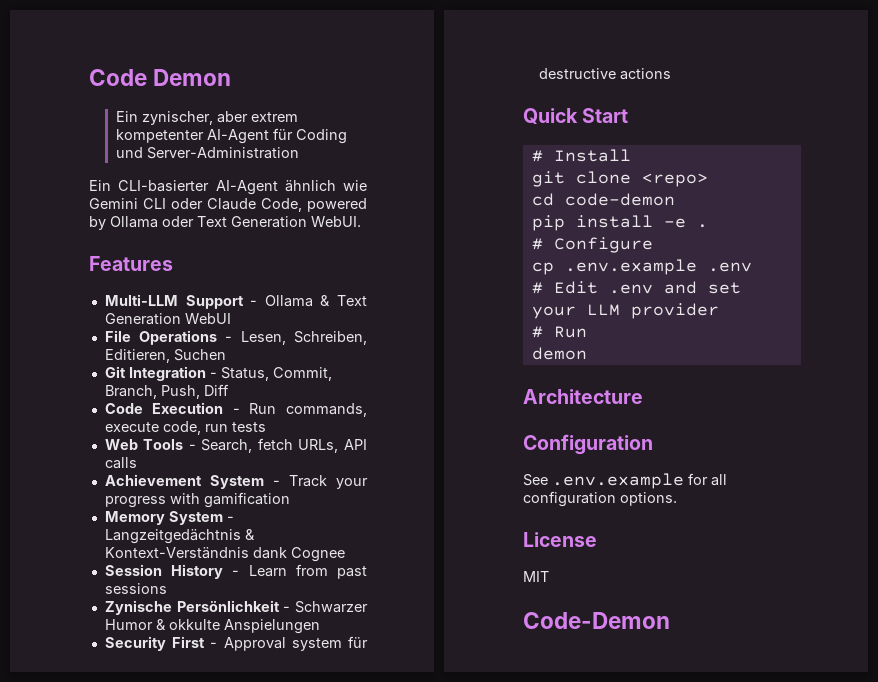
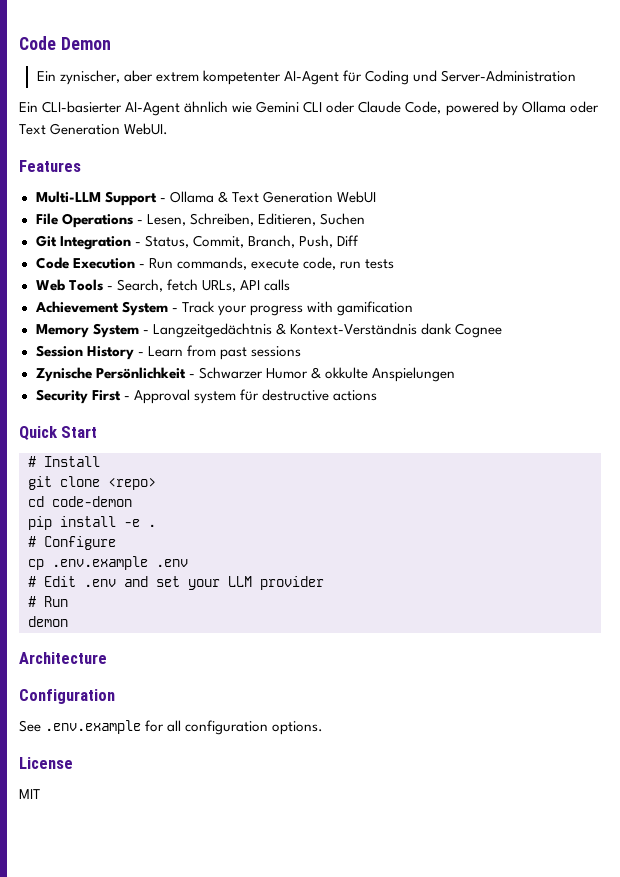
- Code-Demon

